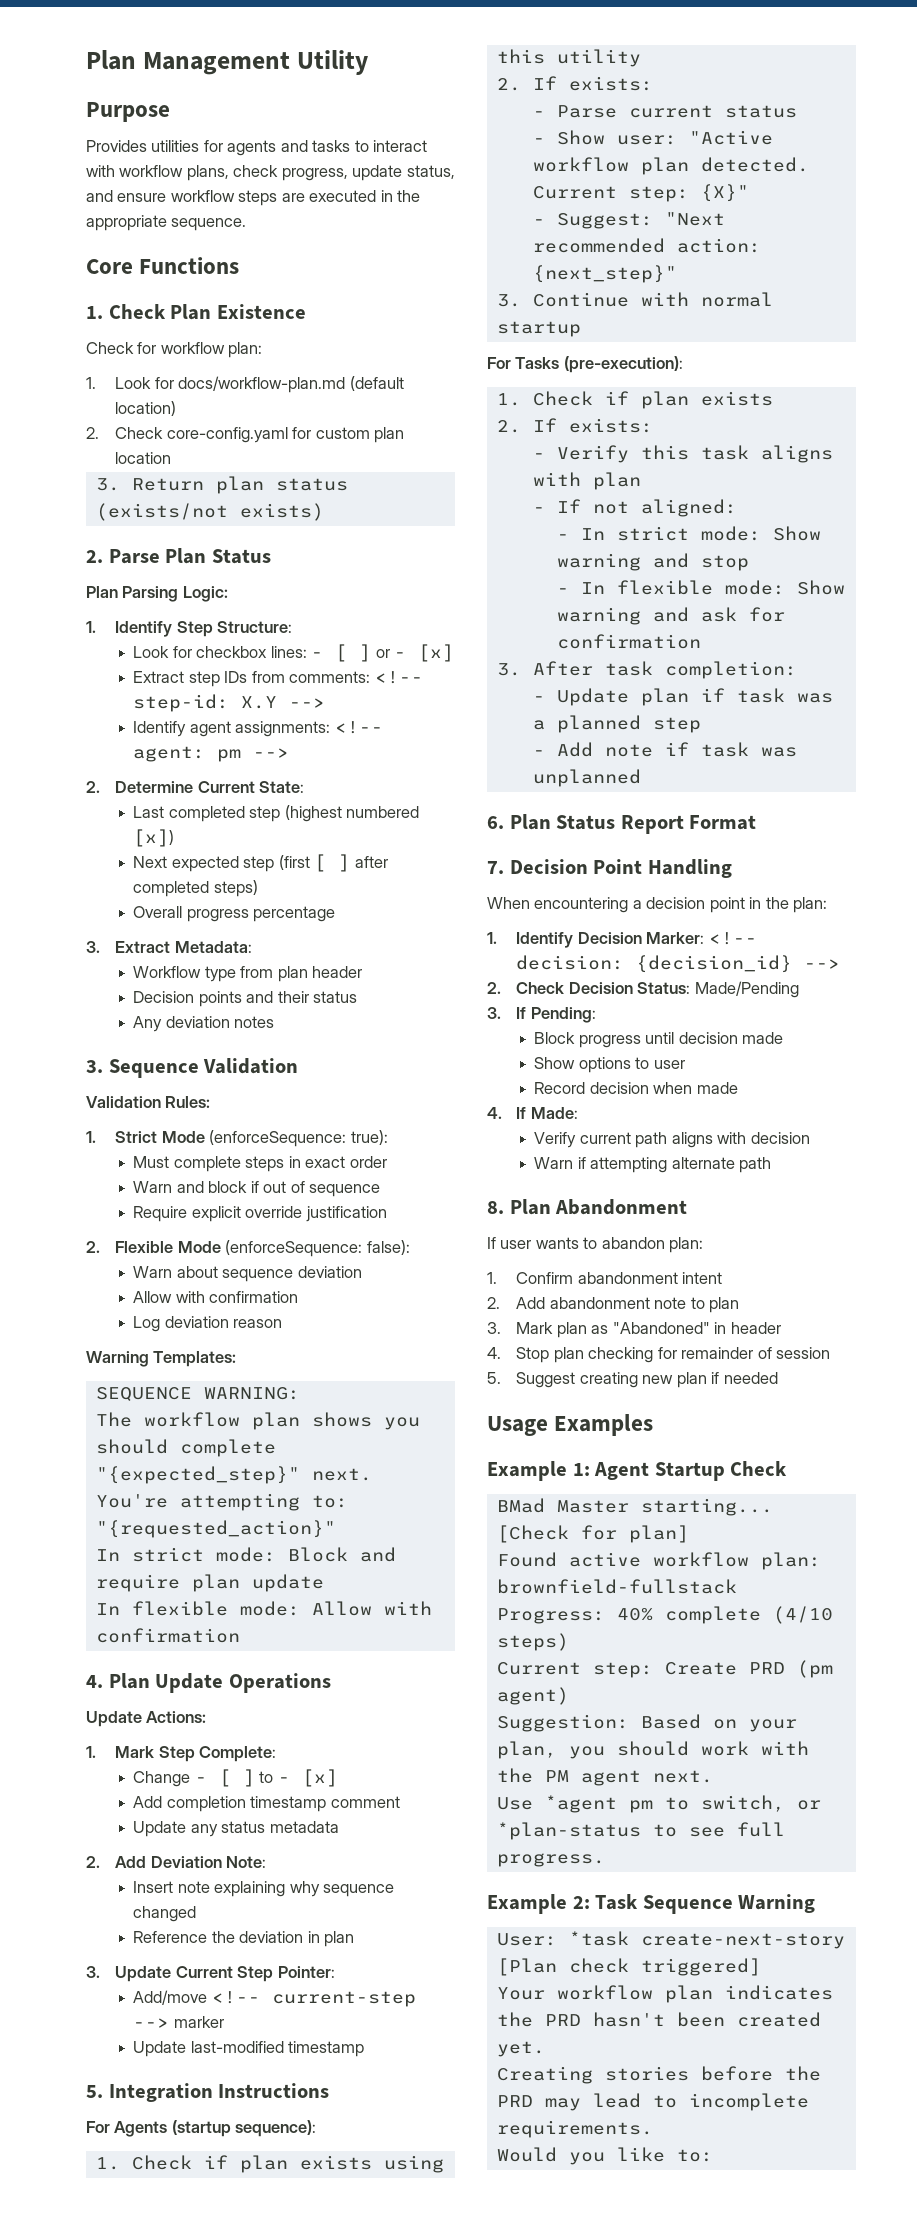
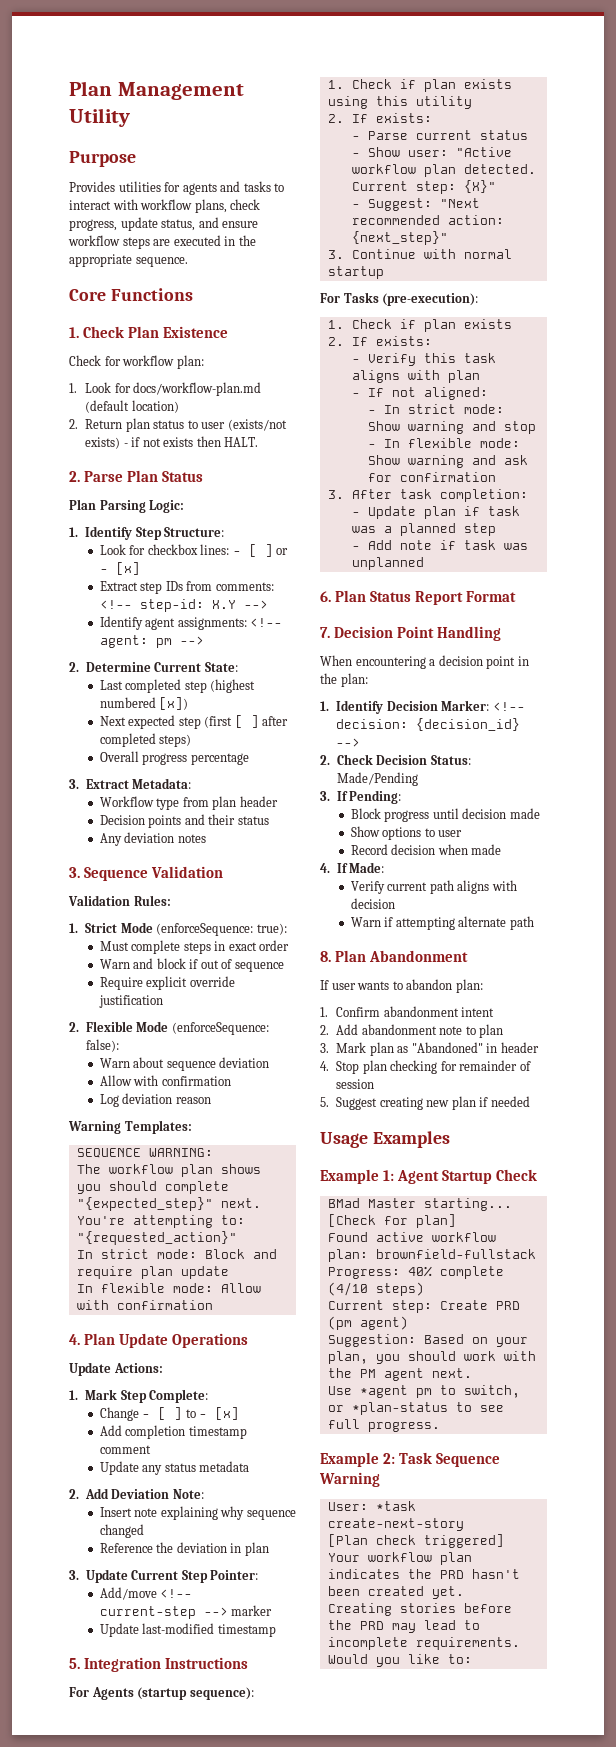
- 2. Check core-config.yaml for custom plan location
- 3. Return plan status (exists/not exists)
+ 2. Return plan status to user (exists/not exists) - if not exists then HALT.

